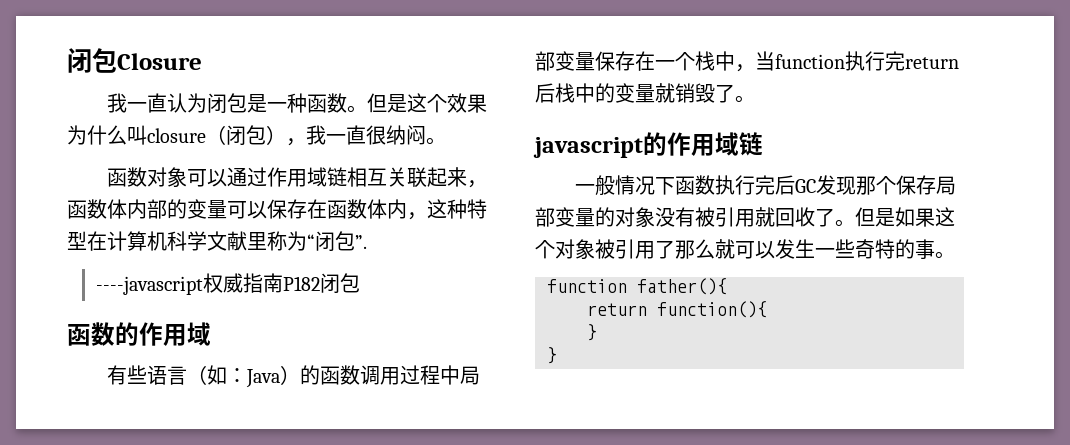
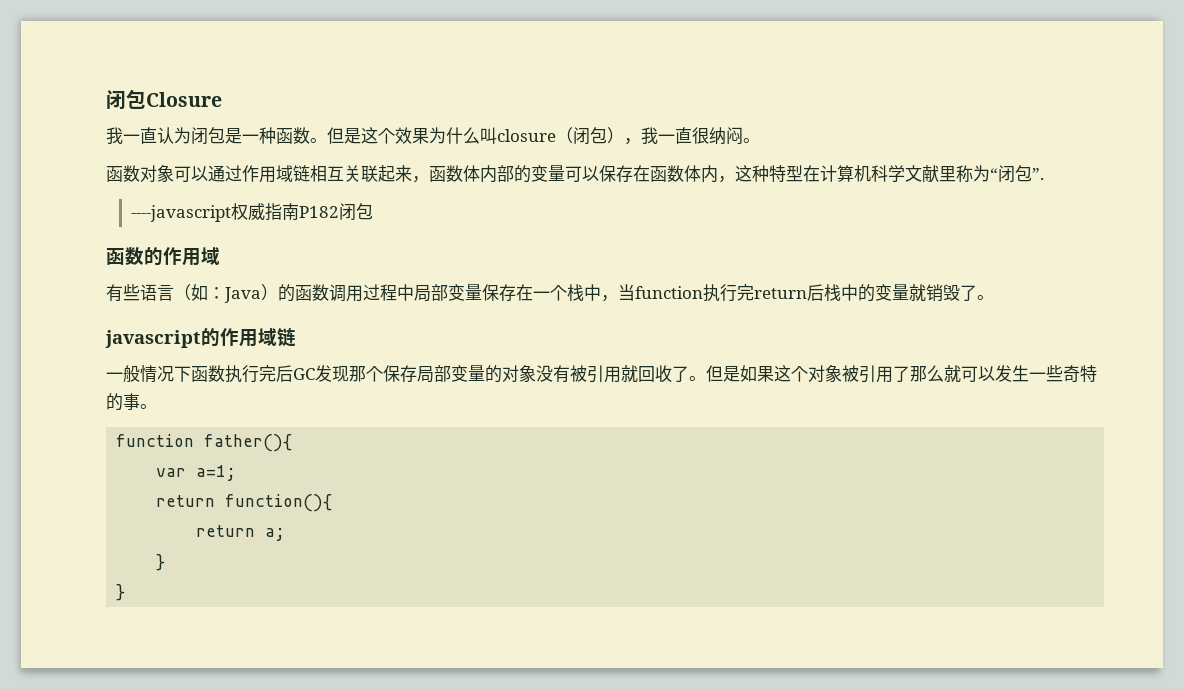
+ var a=1;
+ return a;

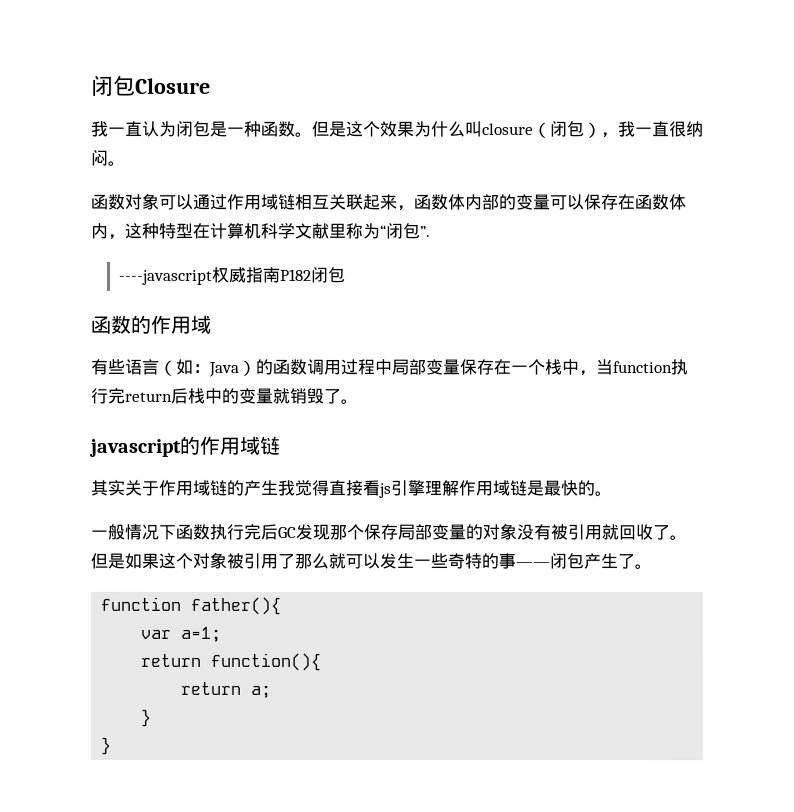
+ 其实关于作用域链的产生我觉得直接看js引擎理解作用域链是最快的。
- 但是如果这个对象被引用了那么就可以发生一些奇特的事。
+ 但是如果这个对象被引用了那么就可以发生一些奇特的事——闭包产生了。

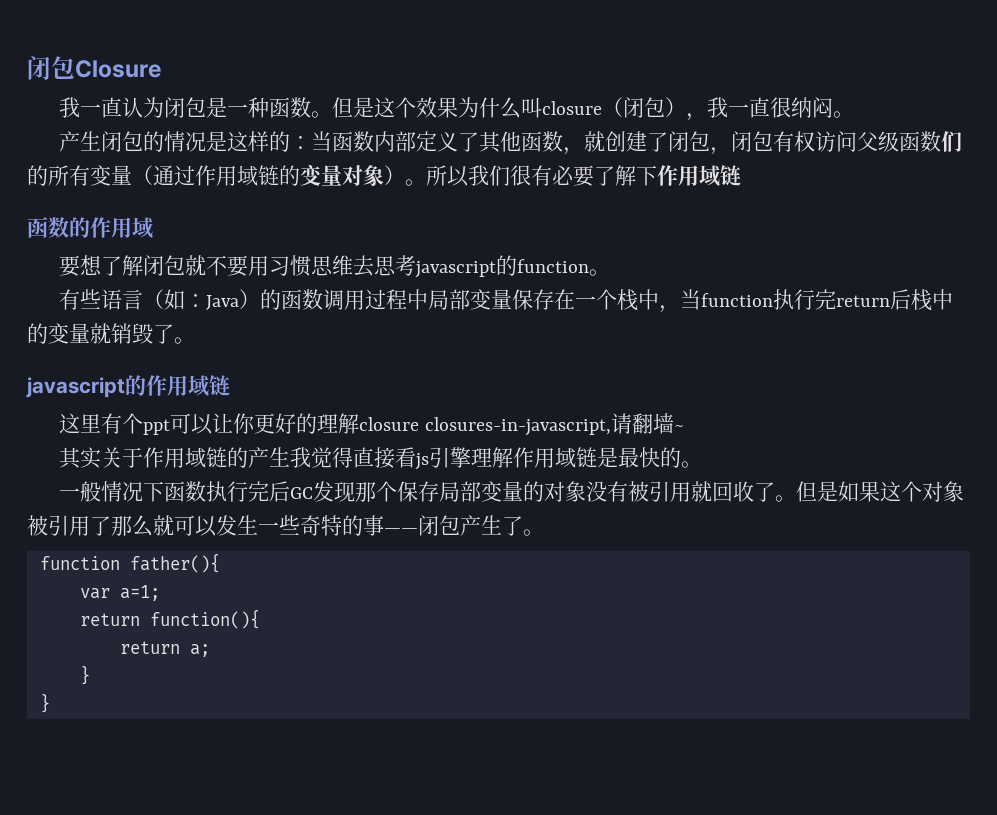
- 函数对象可以通过作用域链相互关联起来，函数体内部的变量可以保存在函数体内，这种特型在计算机科学文献里称为“闭包”.
- ----javascript权威指南P182闭包
+ 产生闭包的情况是这样的：当函数内部定义了其他函数，就创建了闭包，闭包有权访问父级函数们的所有变量（通过作用域链的变量对象）。所以我们很有必要了解下作用域链
  函数的作用域
+ 要想了解闭包就不要用习惯思维去思考javascript的function。
+ 这里有个ppt可以让你更好的理解closure closures-in-javascript,请翻墙~

